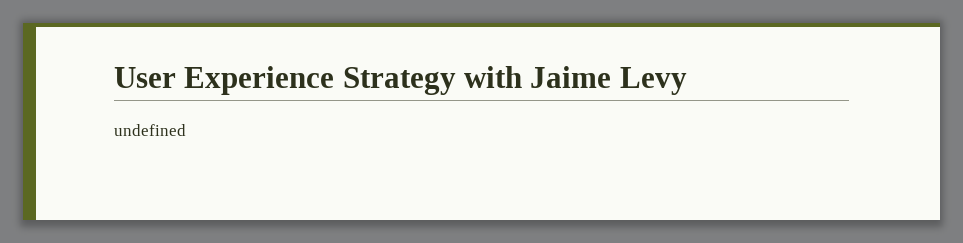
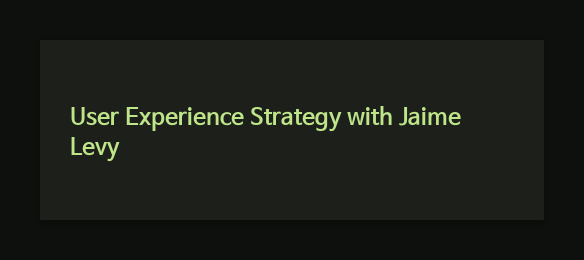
- undefined

